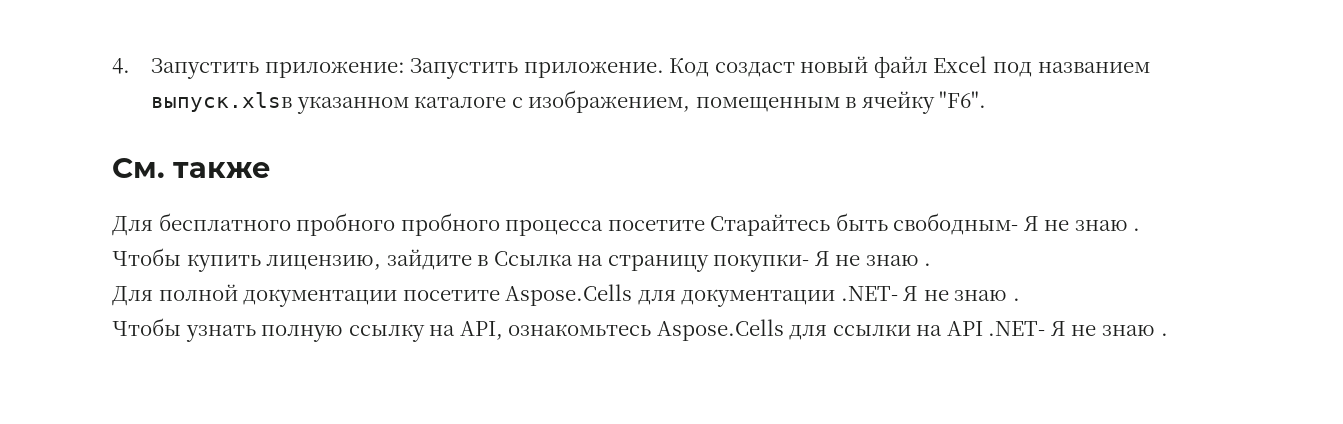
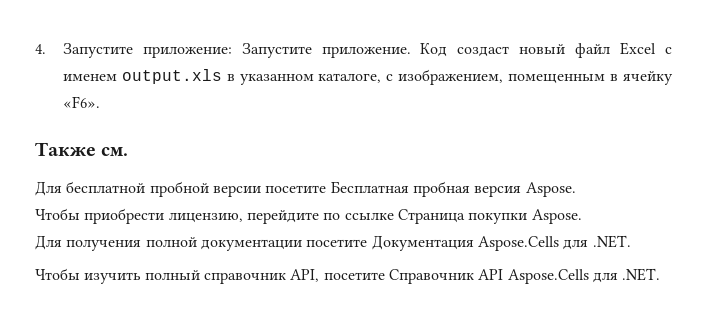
- 4. Запустить приложение: Запустить приложение.
+ 4. Запустите приложение: Запустите приложение.
- Код создаст новый файл Excel под названием выпуск.xlsв указанном каталоге с изображением, помещенным в ячейку "F6".
- См. также
- Для бесплатного пробного пробного процесса посетите Старайтесь быть свободным- Я не знаю .
- Чтобы купить лицензию, зайдите в Ссылка на страницу покупки- Я не знаю .
- Для полной документации посетите Aspose.Cells для документации .NET- Я не знаю .
- Чтобы узнать полную ссылку на API, ознакомьтесь Aspose.Cells для ссылки на API .NET- Я не знаю .
+ Код создаст новый файл Excel с именем output.xls в указанном каталоге, с изображением, помещенным в ячейку «F6».
+ Также см.
+ Для бесплатной пробной версии посетите Бесплатная пробная версия Aspose.
+ Чтобы приобрести лицензию, перейдите по ссылке Страница покупки Aspose.
+ Для получения полной документации посетите Документация Aspose.Cells для .NET.
+ Чтобы изучить полный справочник API, посетите Справочник API Aspose.Cells для .NET.

